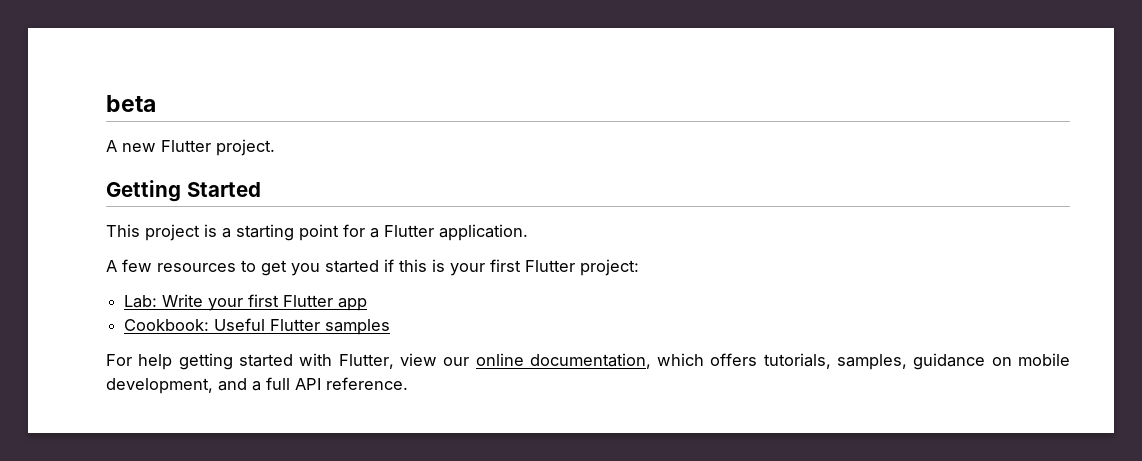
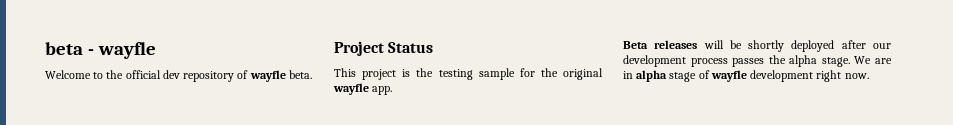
- beta
- A new Flutter project.
- Getting Started
- This project is a starting point for a Flutter application.
- A few resources to get you started if this is your first Flutter project:
- Lab: Write your first Flutter app
- Cookbook: Useful Flutter samples
- For help getting started with Flutter, view our online documentation, which offers tutorials, samples, guidance on mobile development, and a full API reference.
+ beta - wayfle
+ Welcome to the official dev repository of wayfle beta.
+ Project Status
+ This project is the testing sample for the original wayfle app.
+ Beta releases will be shortly deployed after our development process passes the alpha stage. We are in alpha stage of wayfle development right now.

